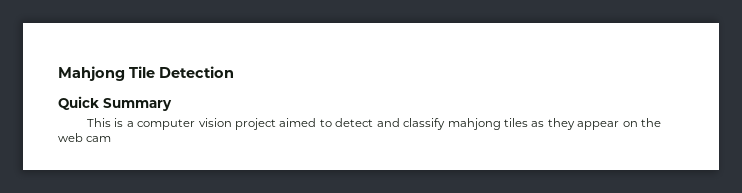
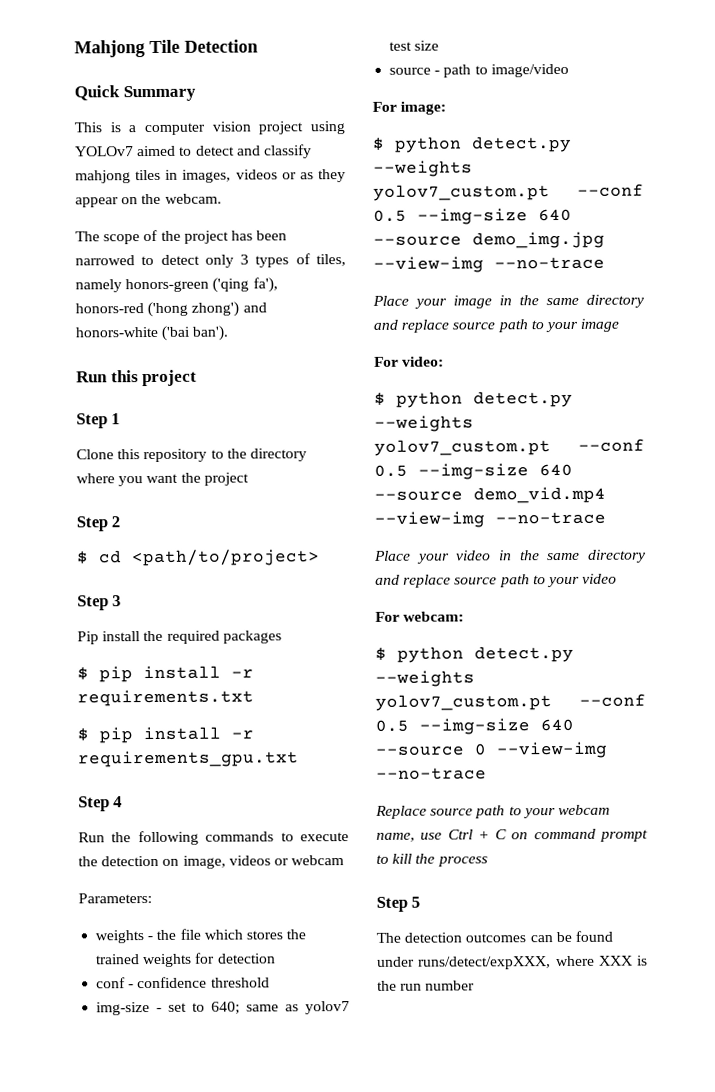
- This is a computer vision project aimed to detect and classify mahjong tiles as they appear on the web cam
+ This is a computer vision project using YOLOv7 aimed to detect and classify mahjong tiles in images, videos or as they appear on the webcam.
+ The scope of the project has been narrowed to detect only 3 types of tiles, namely honors-green ('qing fa'), honors-red ('hong zhong') and honors-white ('bai ban').
+ Run this project
+ Step 1
+ Clone this repository to the directory where you want the project
+ Step 2
+ $ cd <path/to/project>
+ Step 3
+ Pip install the required packages
+ $ pip install -r requirements.txt
+ $ pip install -r requirements_gpu.txt
+ Step 4
+ Run the following commands to execute the detection on image, videos or webcam
+ Parameters:
+ weights - the file which stores the trained weights for detection
+ conf - confidence threshold
+ img-size - set to 640; same as yolov7 test size
+ source - path to image/video
+ For image:
+ $ python detect.py --weights yolov7_custom.pt --conf 0.5 --img-size 640 --source demo_img.jpg --view-img --no-trace
+ Place your image in the same directory and replace source path to your image
+ For video:
+ $ python detect.py --weights yolov7_custom.pt --conf 0.5 --img-size 640 --source demo_vid.mp4 --view-img --no-trace
+ Place your video in the same directory and replace source path to your video
+ For webcam:
+ $ python detect.py --weights yolov7_custom.pt --conf 0.5 --img-size 640 --source 0 --view-img --no-trace
+ Replace source path to your webcam name, use Ctrl + C on command prompt to kill the process
+ Step 5
+ The detection outcomes can be found under runs/detect/expXXX, where XXX is the run number

